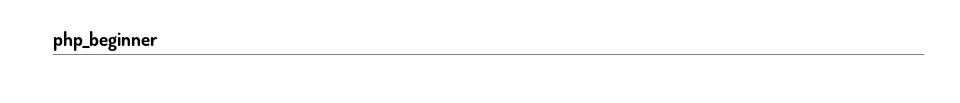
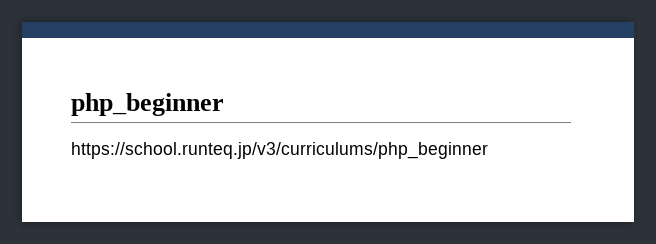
+ https://school.runteq.jp/v3/curriculums/php_beginner

